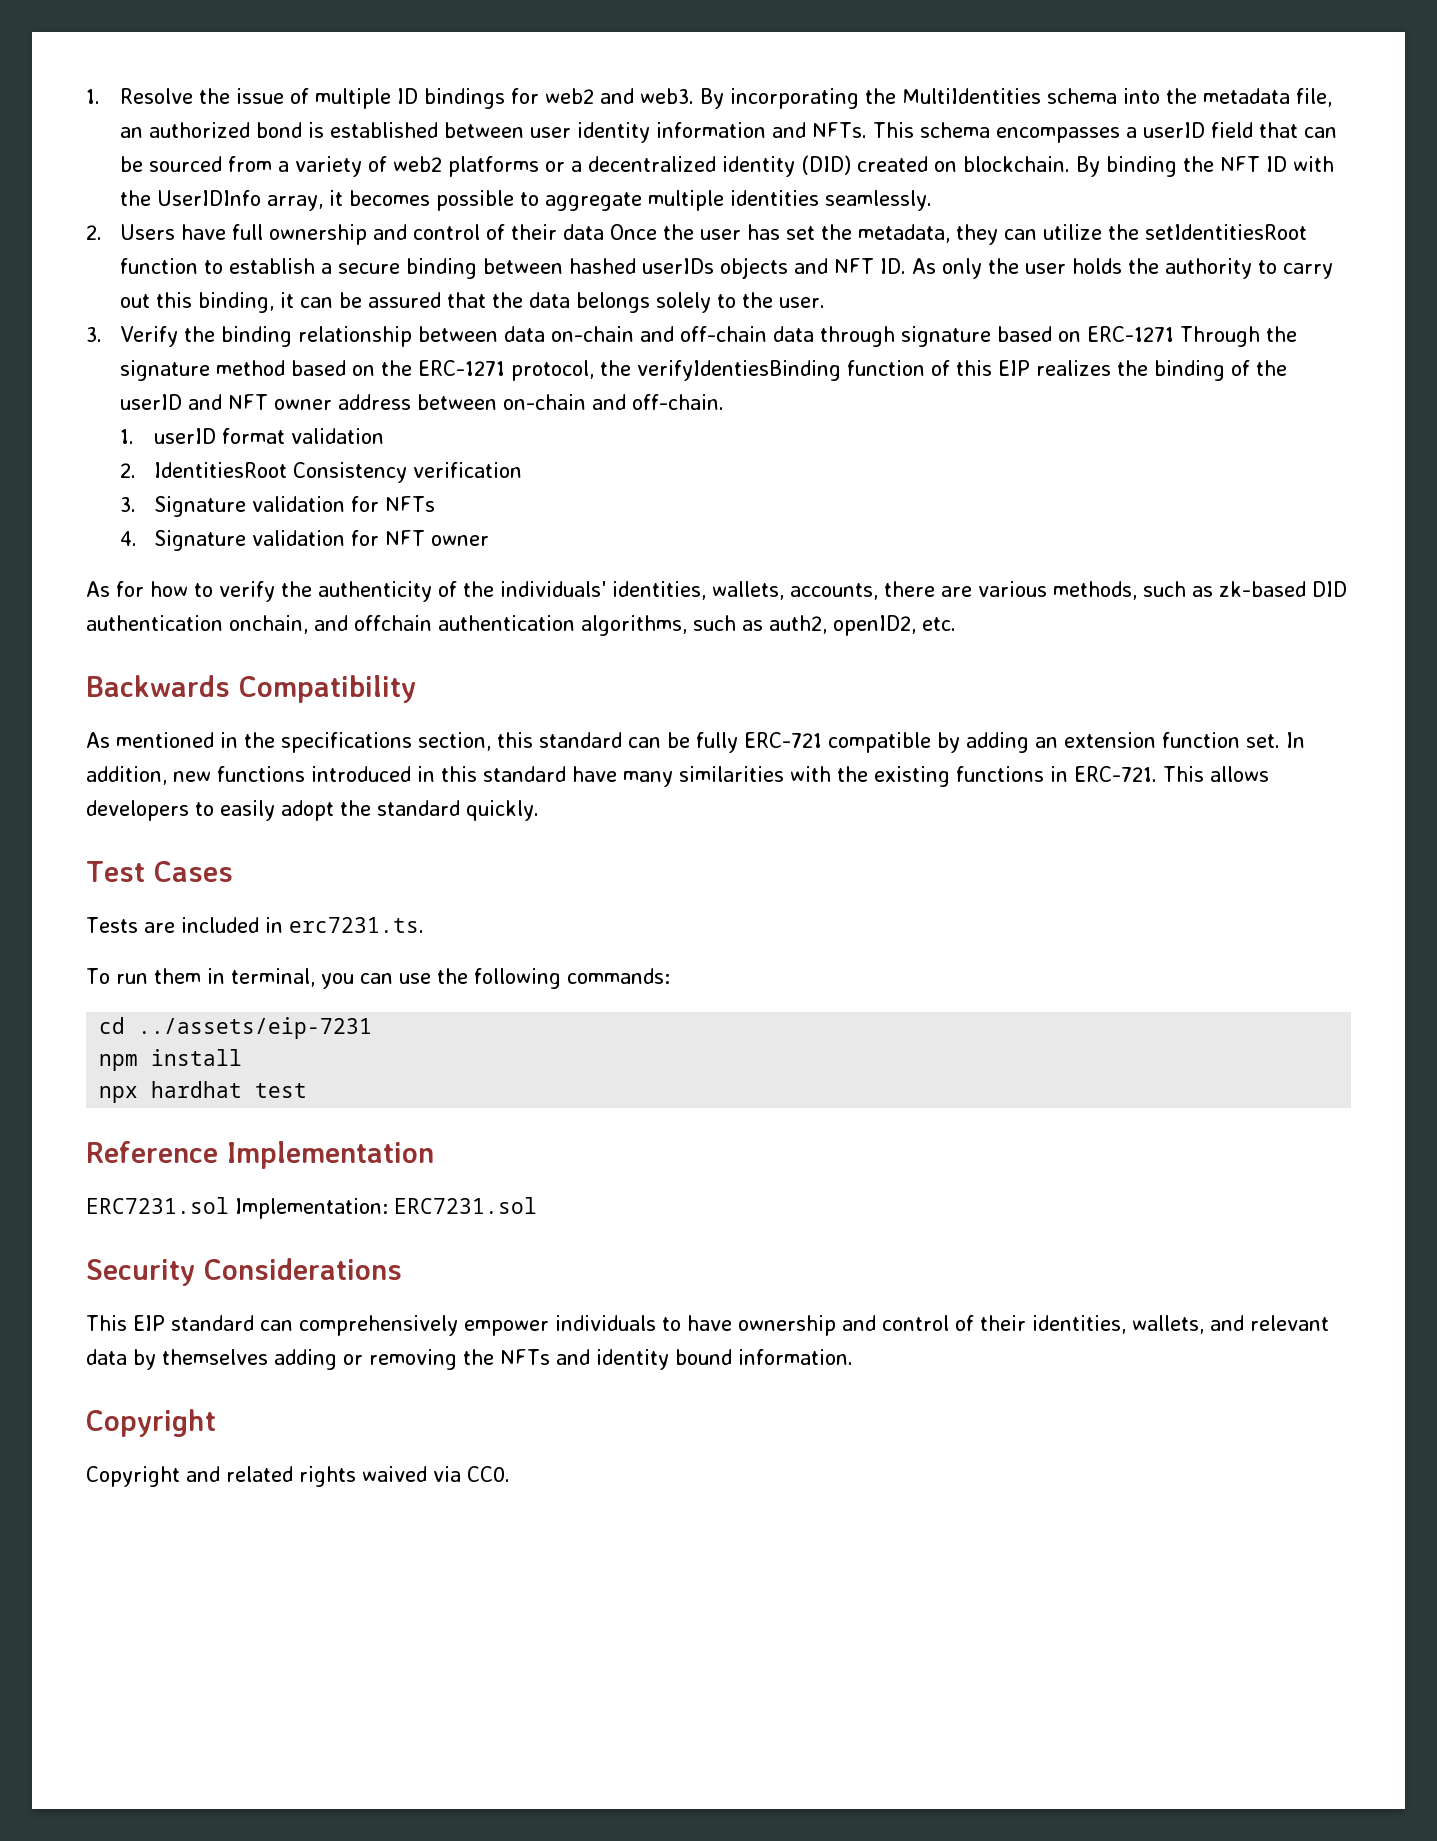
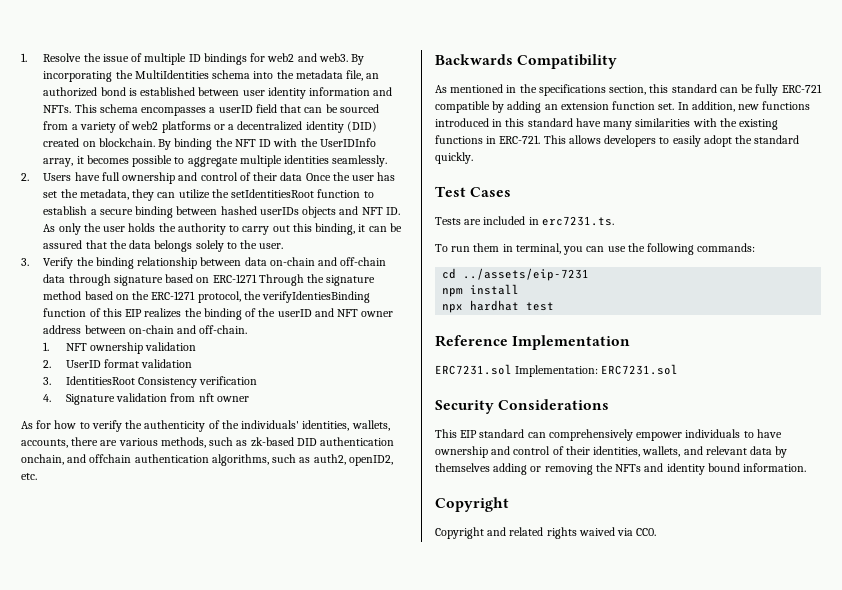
- 1. userID format validation
+ 1. NFT ownership validation
+ 2. UserID format validation
- 2. IdentitiesRoot Consistency verification
+ 3. IdentitiesRoot Consistency verification
- 3. Signature validation for NFTs
- 4. Signature validation for NFT owner
+ 4. Signature validation from nft owner

